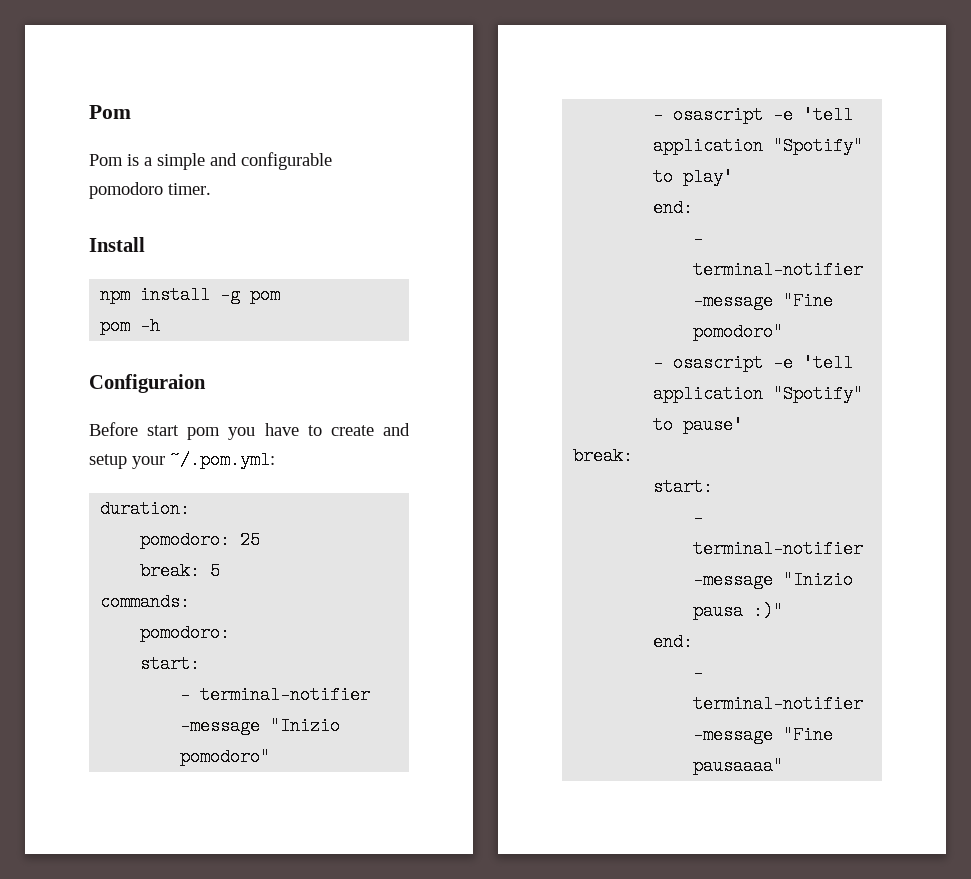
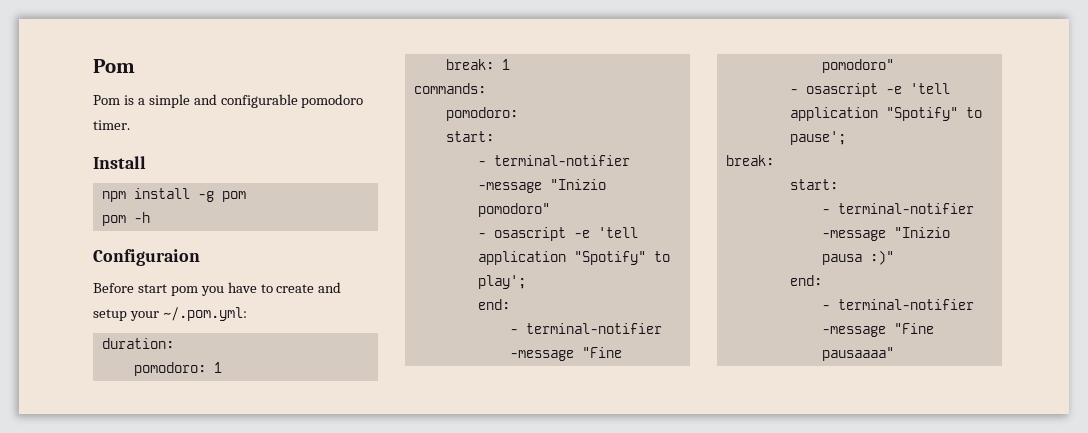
- pomodoro: 25
- break: 5
+ pomodoro: 1
+ break: 1
- - osascript -e 'tell application "Spotify" to play'
+ - osascript -e 'tell application "Spotify" to play';
- - osascript -e 'tell application "Spotify" to pause'
+ - osascript -e 'tell application "Spotify" to pause';

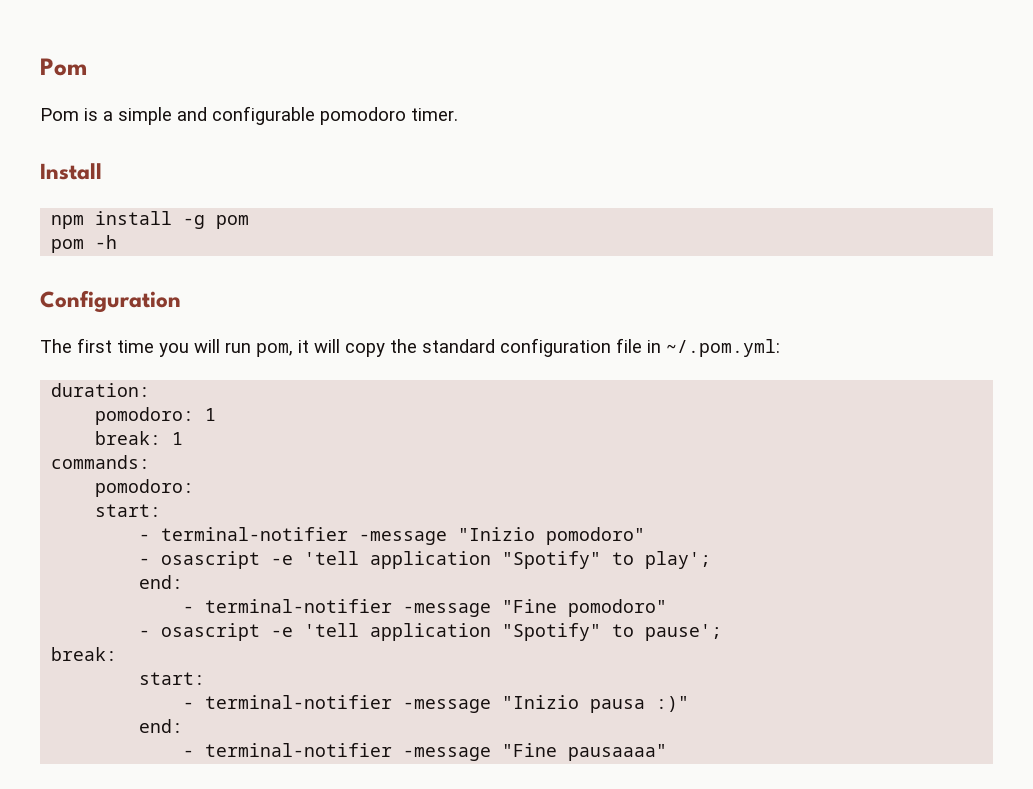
- Configuraion
- Before start pom you have to create and setup your ~/.pom.yml:
+ Configuration
+ The first time you will run pom, it will copy the standard configuration file in ~/.pom.yml:

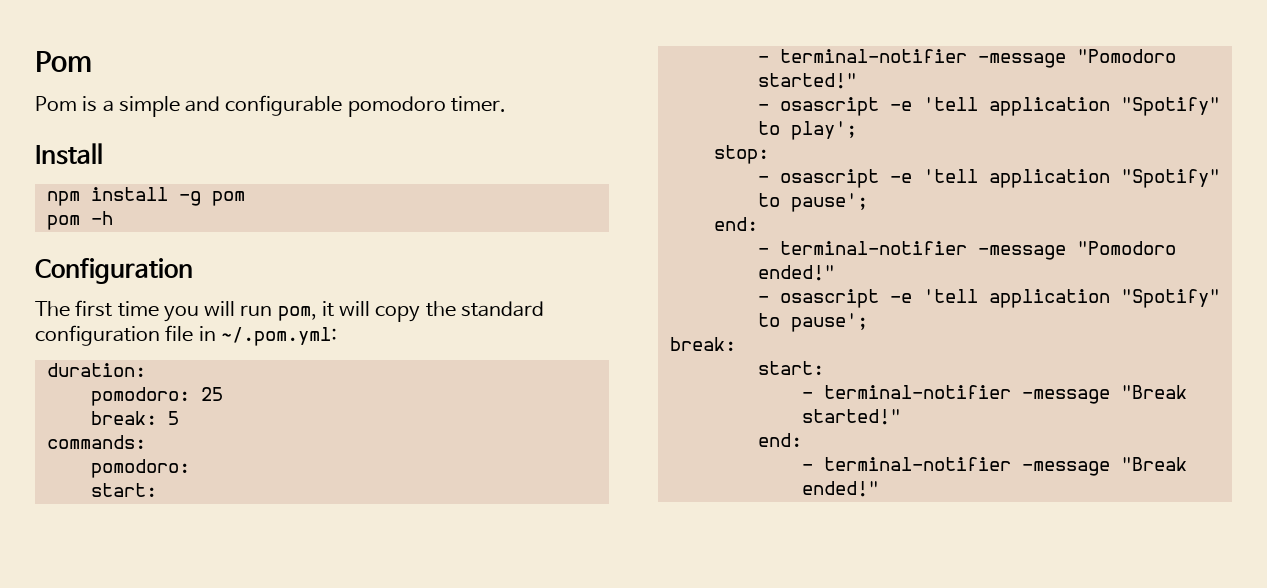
- pomodoro: 1
- break: 1
+ pomodoro: 25
+ break: 5
- - terminal-notifier -message "Inizio pomodoro"
+ - terminal-notifier -message "Pomodoro started!"
  - osascript -e 'tell application "Spotify" to play';
+ stop:
+ - osascript -e 'tell application "Spotify" to pause';
  end:
- - terminal-notifier -message "Fine pomodoro"
+ - terminal-notifier -message "Pomodoro ended!"
- - terminal-notifier -message "Inizio pausa :)"
+ - terminal-notifier -message "Break started!"
  end:
- - terminal-notifier -message "Fine pausaaaa"
+ - terminal-notifier -message "Break ended!"

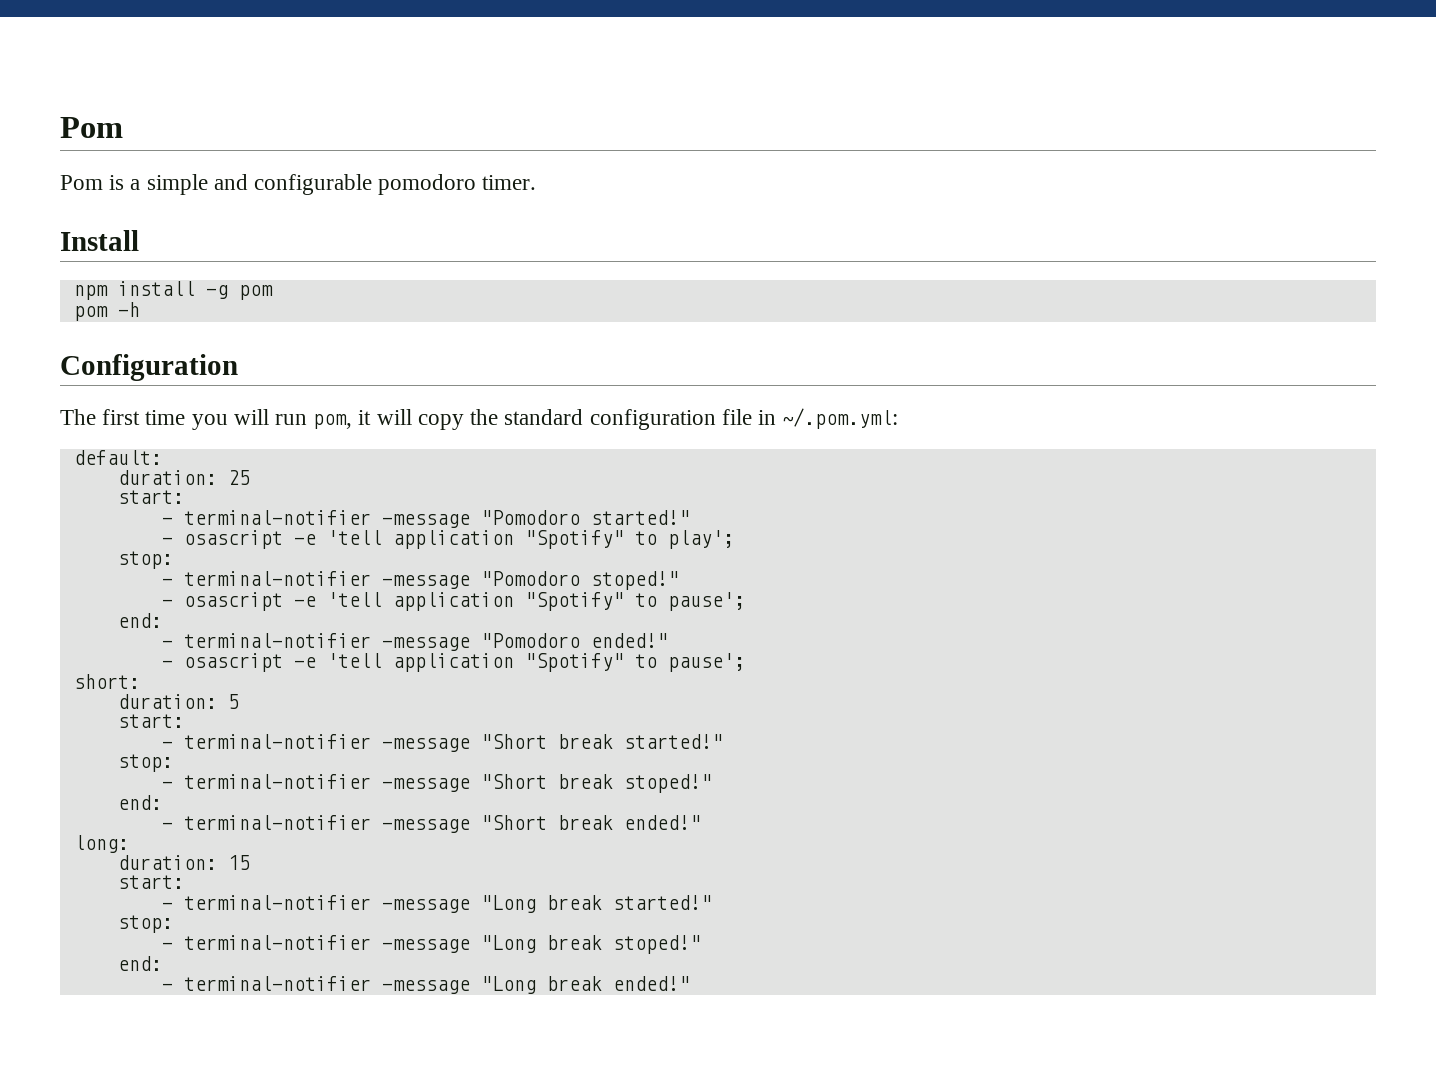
- duration:
- pomodoro: 25
+ default:
+ duration: 25
- break: 5
- commands:
- pomodoro:
+ - terminal-notifier -message "Pomodoro stoped!"
  - terminal-notifier -message "Pomodoro ended!"
  - osascript -e 'tell application "Spotify" to pause';
- break:
+ short:
+ duration: 5
  start:
- - terminal-notifier -message "Break started!"
+ - terminal-notifier -message "Short break started!"
+ stop:
+ - terminal-notifier -message "Short break stoped!"
  end:
- - terminal-notifier -message "Break ended!"
+ - terminal-notifier -message "Short break ended!"
+ long:
+ duration: 15
+ start:
+ - terminal-notifier -message "Long break started!"
+ stop:
+ - terminal-notifier -message "Long break stoped!"
+ end:
+ - terminal-notifier -message "Long break ended!"

